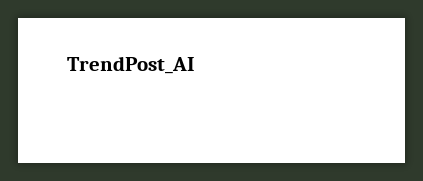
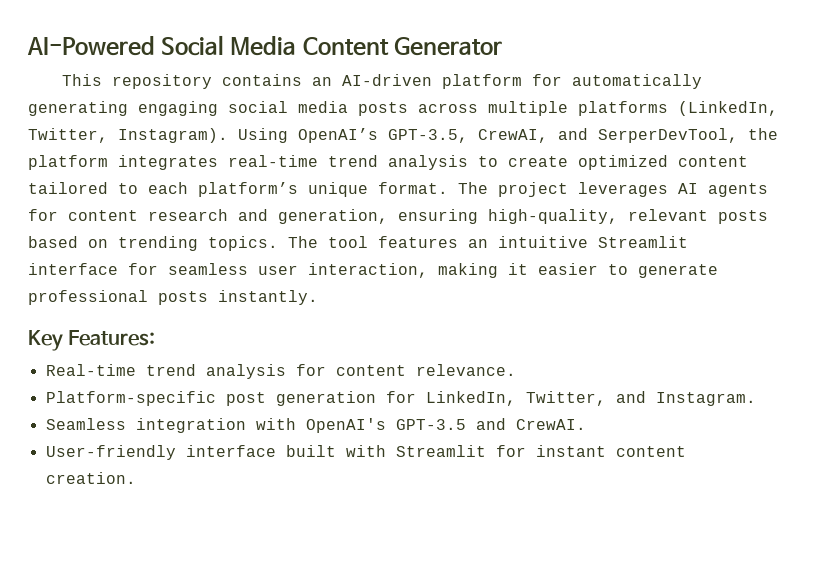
- TrendPost_AI
+ AI-Powered Social Media Content Generator
+ This repository contains an AI-driven platform for automatically generating engaging social media posts across multiple platforms (LinkedIn, Twitter, Instagram). Using OpenAI’s GPT-3.5, CrewAI, and SerperDevTool, the platform integrates real-time trend analysis to create optimized content tailored to each platform’s unique format. The project leverages AI agents for content research and generation, ensuring high-quality, relevant posts based on trending topics. The tool features an intuitive Streamlit interface for seamless user interaction, making it easier to generate professional posts instantly.
+ Key Features:
+ Real-time trend analysis for content relevance.
+ Platform-specific post generation for LinkedIn, Twitter, and Instagram.
+ Seamless integration with OpenAI's GPT-3.5 and CrewAI.
+ User-friendly interface built with Streamlit for instant content creation.

